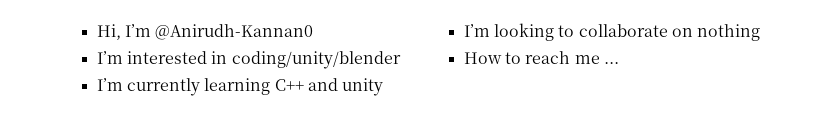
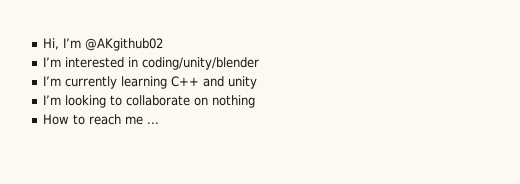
- Hi, I’m @Anirudh-Kannan0
+ Hi, I’m @AKgithub02

